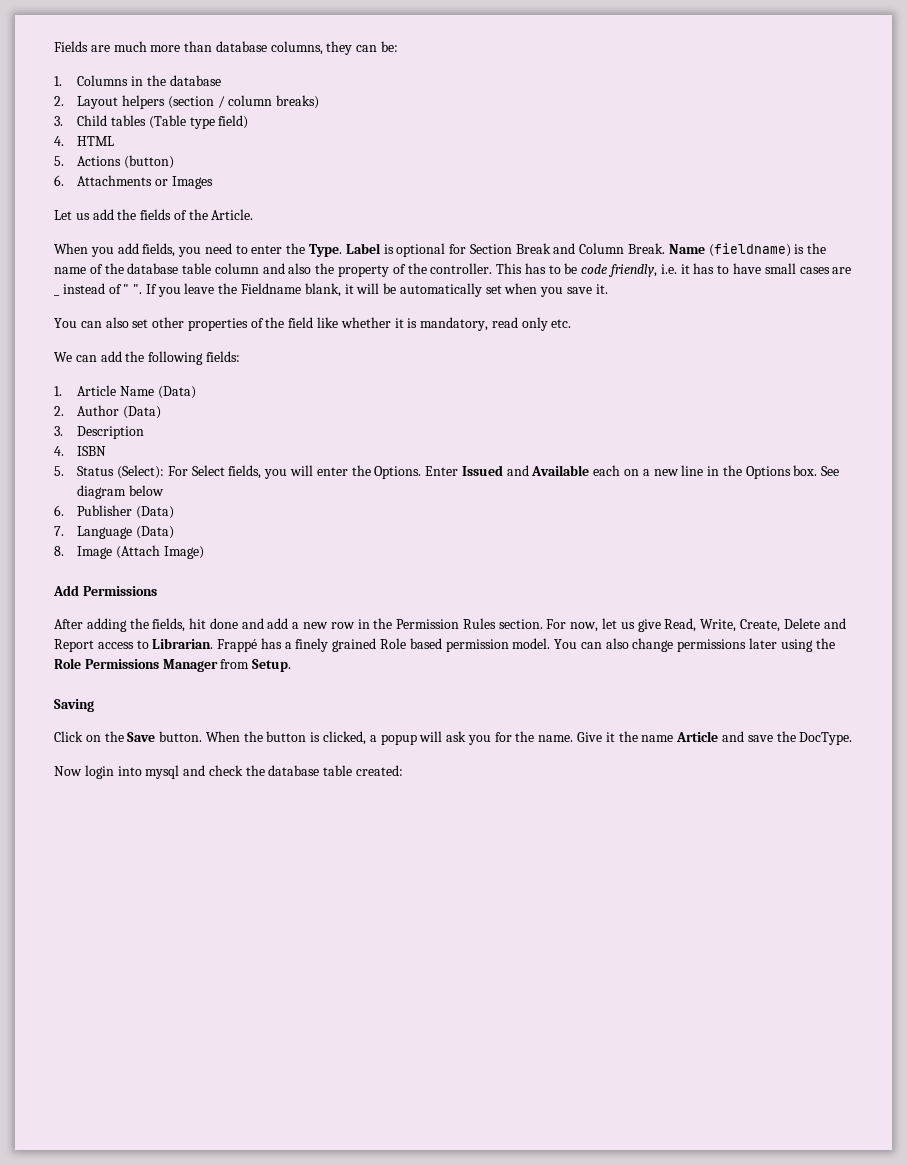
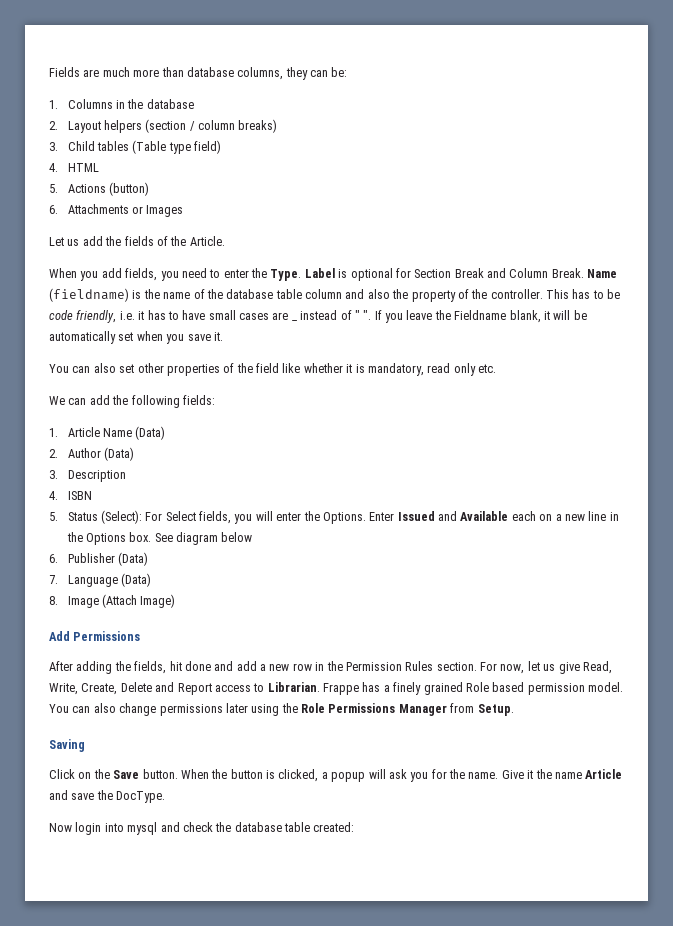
- Frappé has a finely grained Role based permission model.
+ Frappe has a finely grained Role based permission model.

